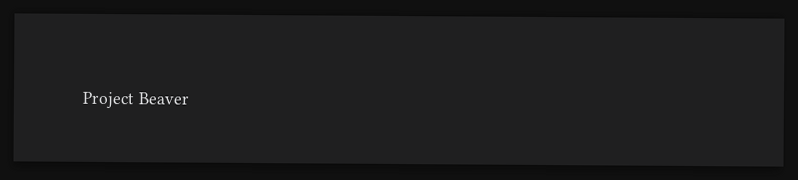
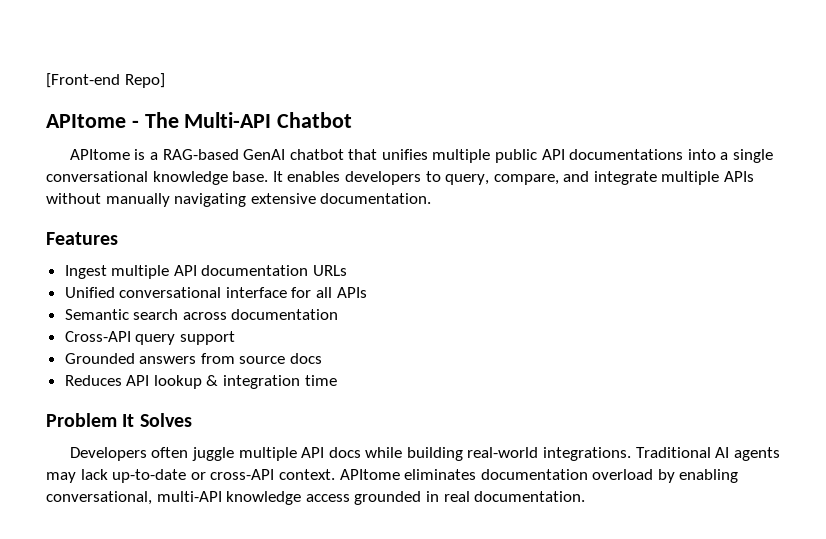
- Project Beaver
+ [Front-end Repo]
+ APItome - The Multi-API Chatbot
+ APItome is a RAG-based GenAI chatbot that unifies multiple public API documentations into a single conversational knowledge base. It enables developers to query, compare, and integrate multiple APIs without manually navigating extensive documentation.
+ Features
+ Ingest multiple API documentation URLs
+ Unified conversational interface for all APIs
+ Semantic search across documentation
+ Cross-API query support
+ Grounded answers from source docs
+ Reduces API lookup & integration time
+ Problem It Solves
+ Developers often juggle multiple API docs while building real-world integrations. Traditional AI agents may lack up-to-date or cross-API context. APItome eliminates documentation overload by enabling conversational, multi-API knowledge access grounded in real documentation.

